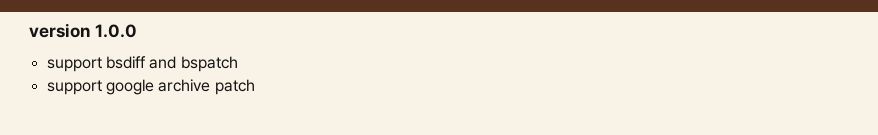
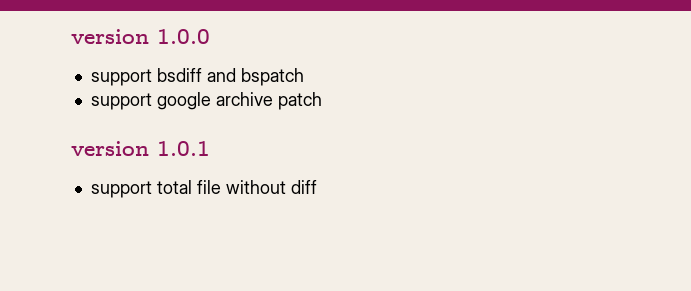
+ version 1.0.1
+ support total file without diff

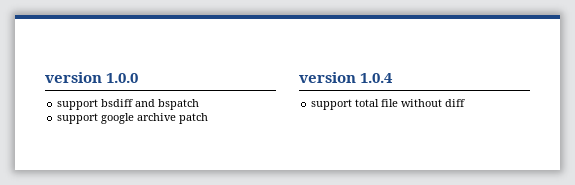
- version 1.0.1
+ version 1.0.4

